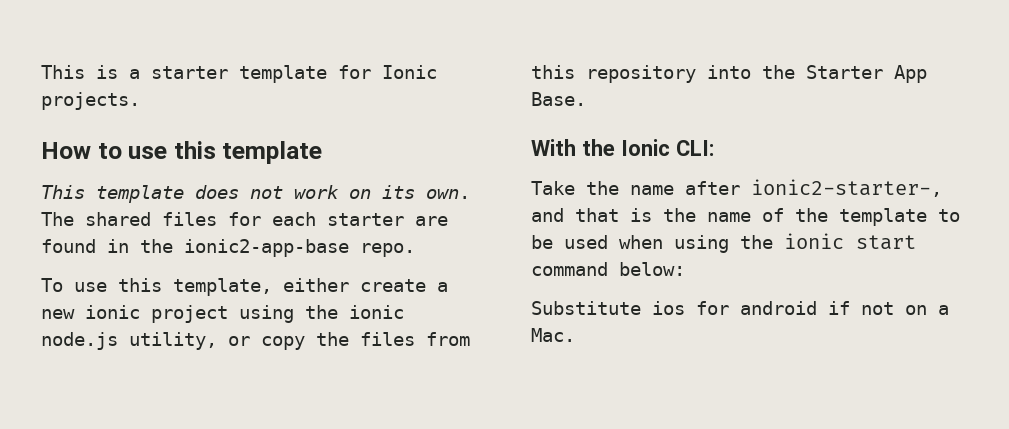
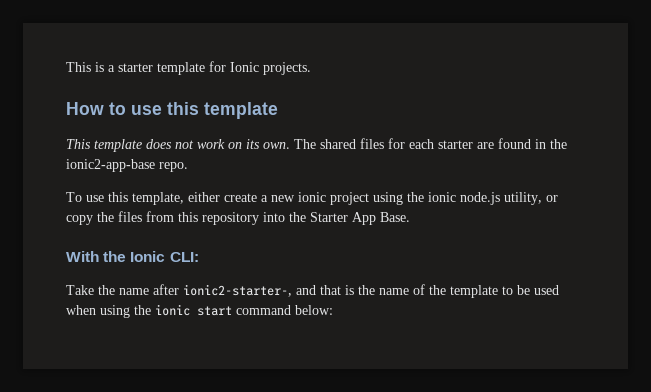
- Substitute ios for android if not on a Mac.

